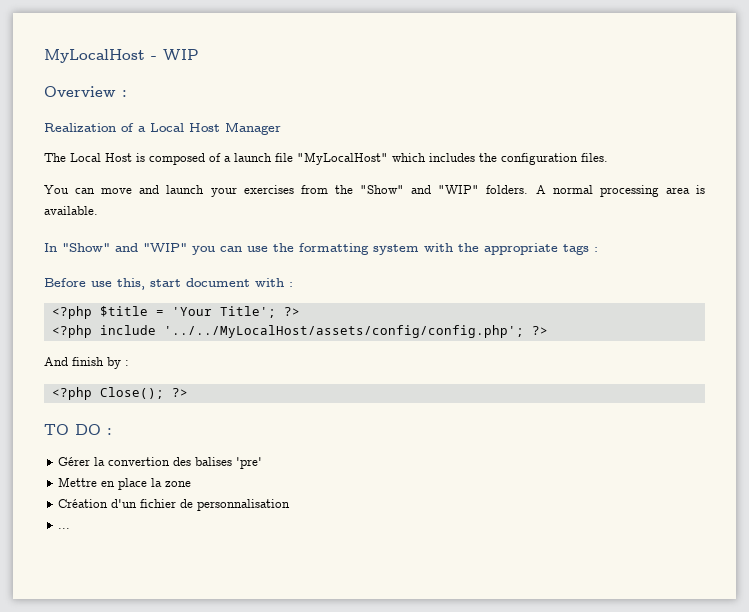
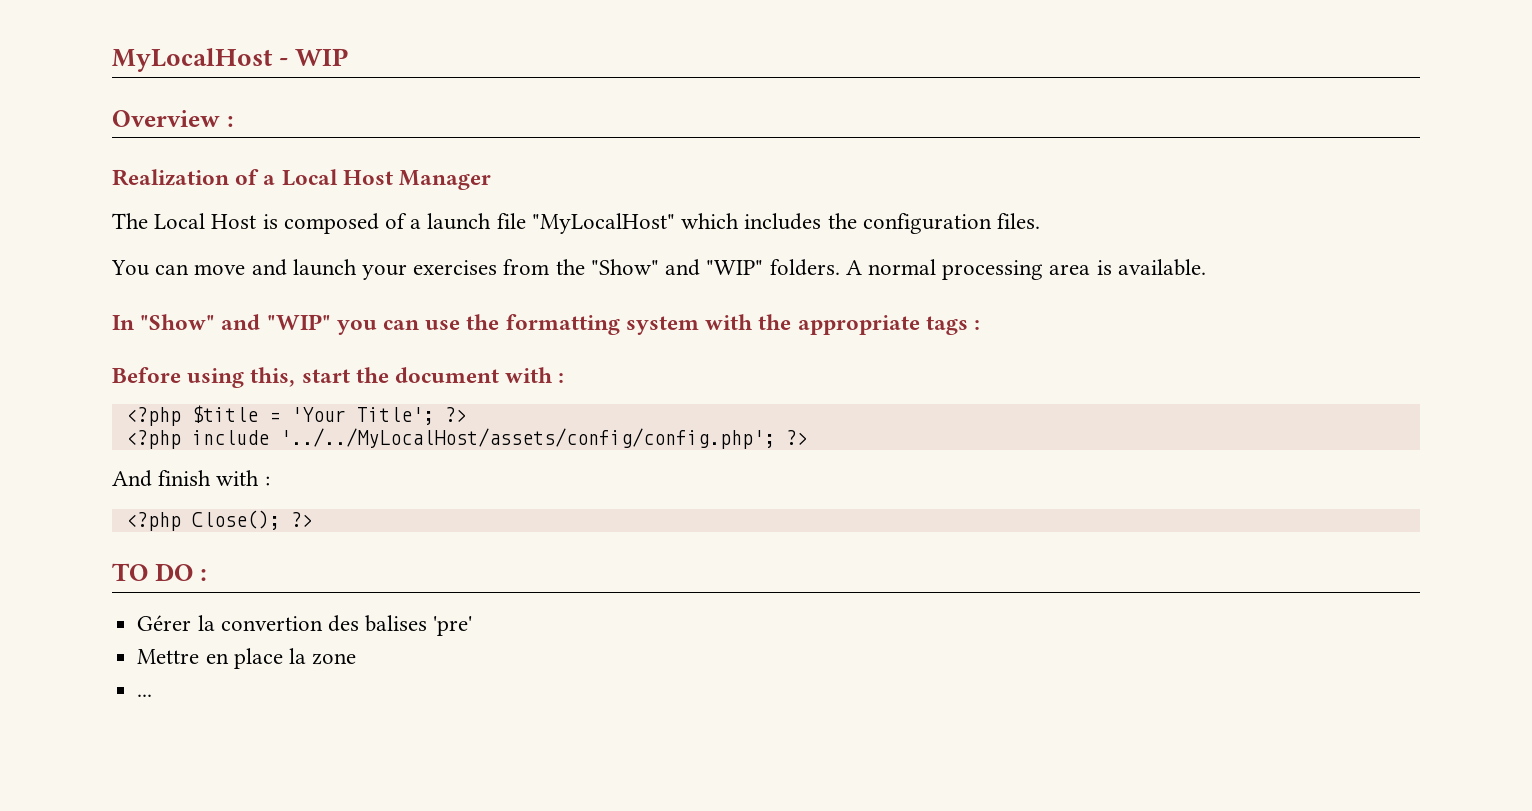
- Before use this, start document with :
+ Before using this, start the document with :
- And finish by :
+ And finish with :
- Création d'un fichier de personnalisation

